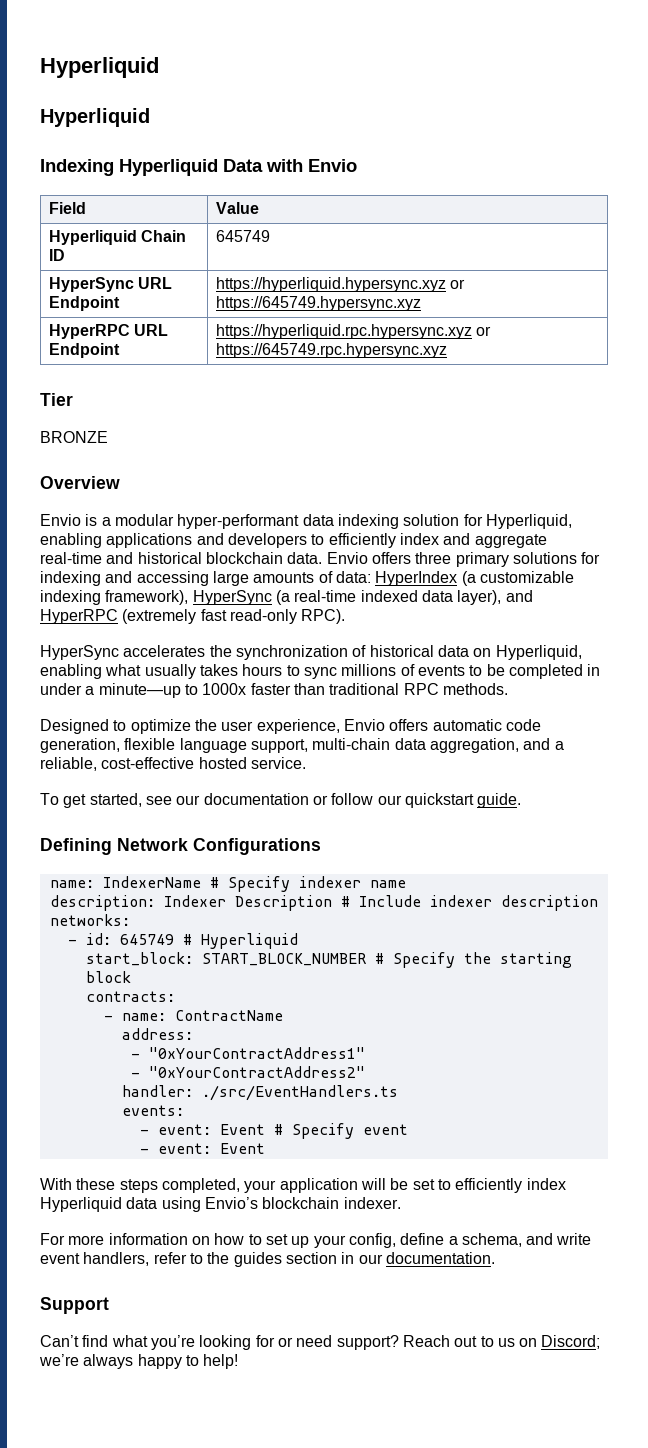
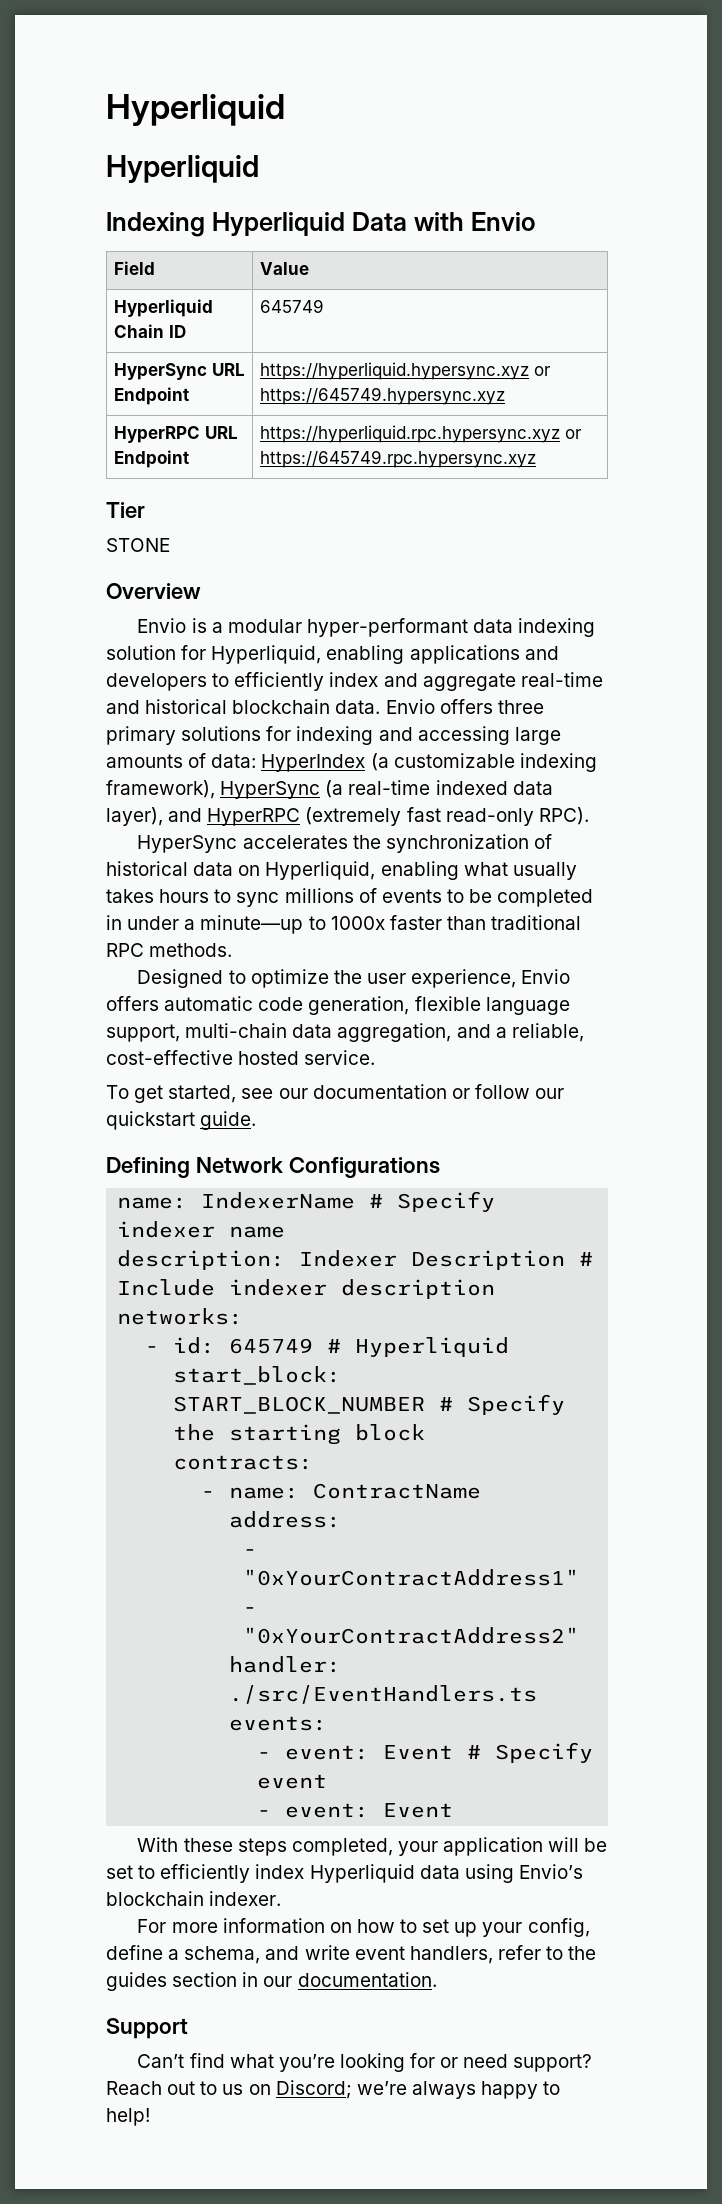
- BRONZE
+ STONE

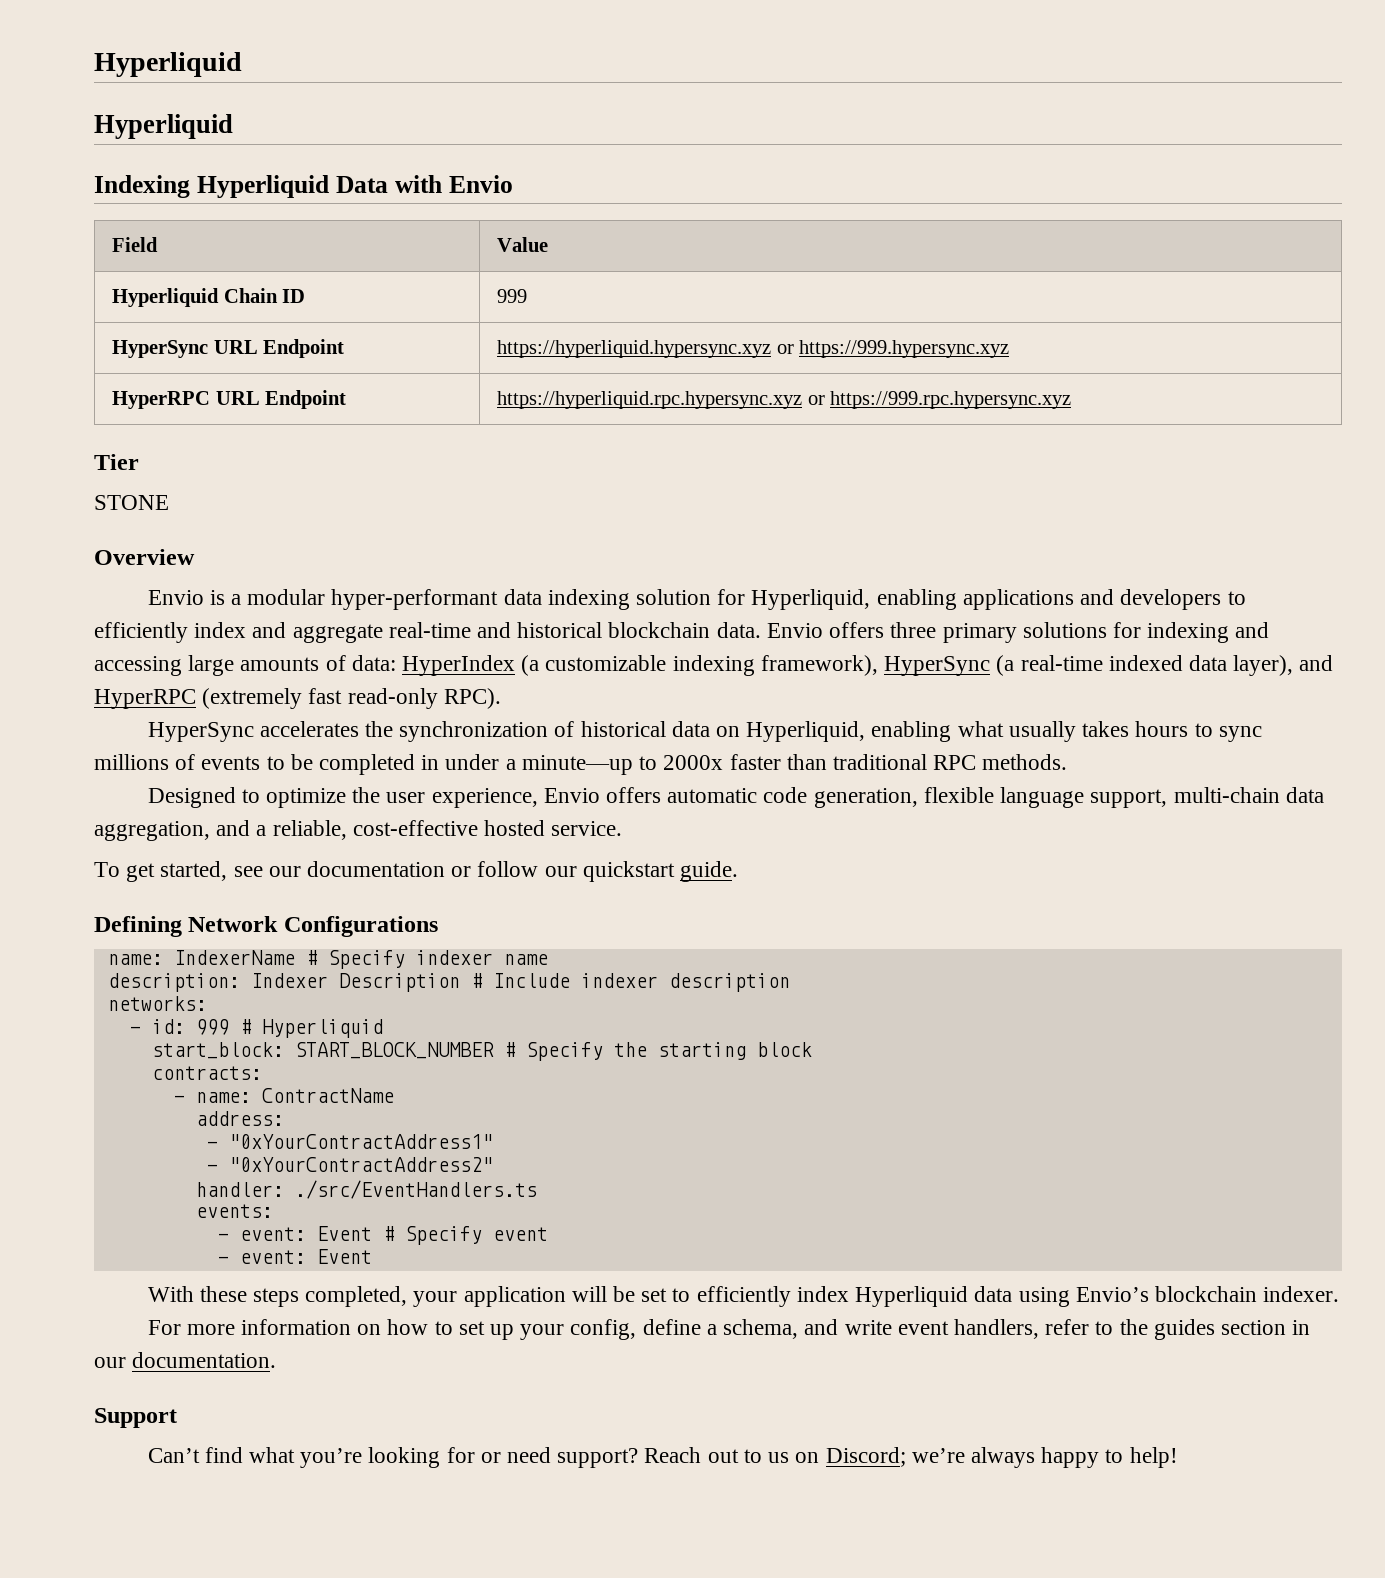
- Hyperliquid Chain ID | 645749
+ Hyperliquid Chain ID | 999
- HyperSync URL Endpoint | https://hyperliquid.hypersync.xyz or https://645749.hypersync.xyz
+ HyperSync URL Endpoint | https://hyperliquid.hypersync.xyz or https://999.hypersync.xyz
- HyperRPC URL Endpoint | https://hyperliquid.rpc.hypersync.xyz or https://645749.rpc.hypersync.xyz
+ HyperRPC URL Endpoint | https://hyperliquid.rpc.hypersync.xyz or https://999.rpc.hypersync.xyz
- HyperSync accelerates the synchronization of historical data on Hyperliquid, enabling what usually takes hours to sync millions of events to be completed in under a minute—up to 1000x faster than traditional RPC methods.
+ HyperSync accelerates the synchronization of historical data on Hyperliquid, enabling what usually takes hours to sync millions of events to be completed in under a minute—up to 2000x faster than traditional RPC methods.
- - id: 645749 # Hyperliquid
+ - id: 999 # Hyperliquid

